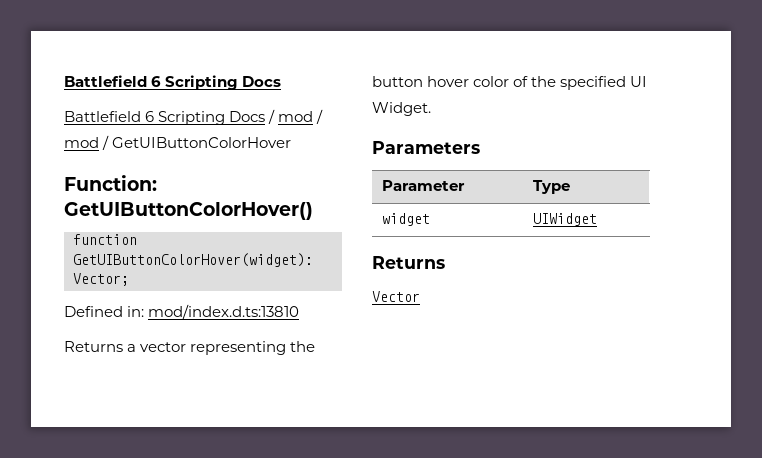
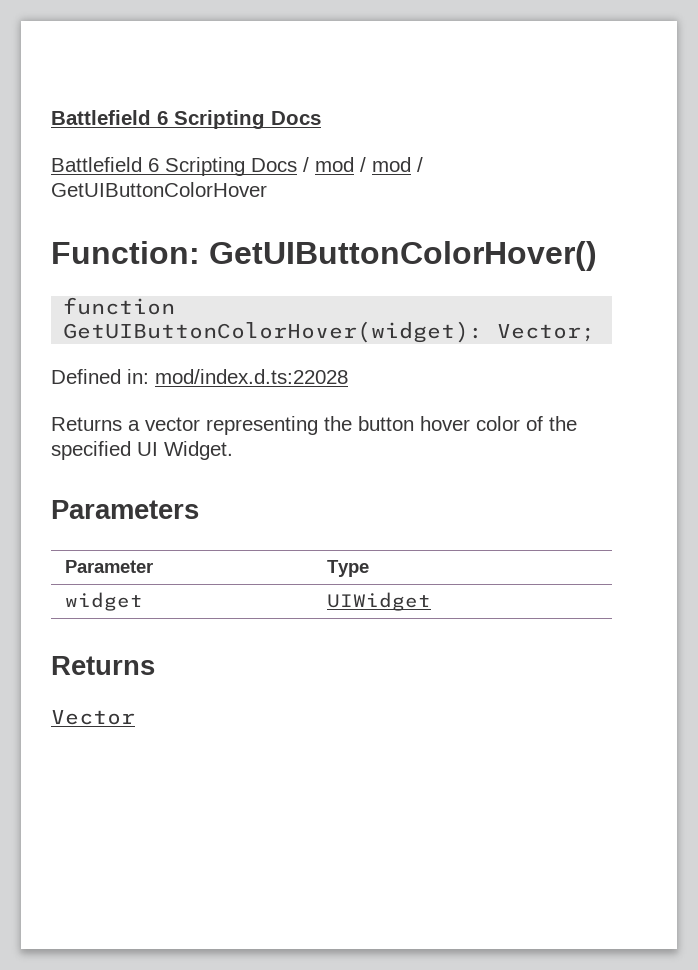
- Defined in: mod/index.d.ts:13810
+ Defined in: mod/index.d.ts:22028

